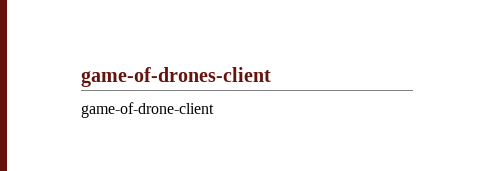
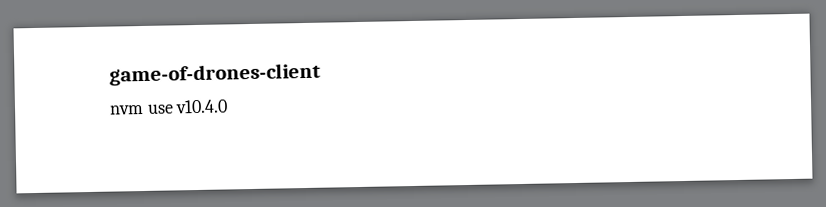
- game-of-drone-client
+ nvm use v10.4.0

